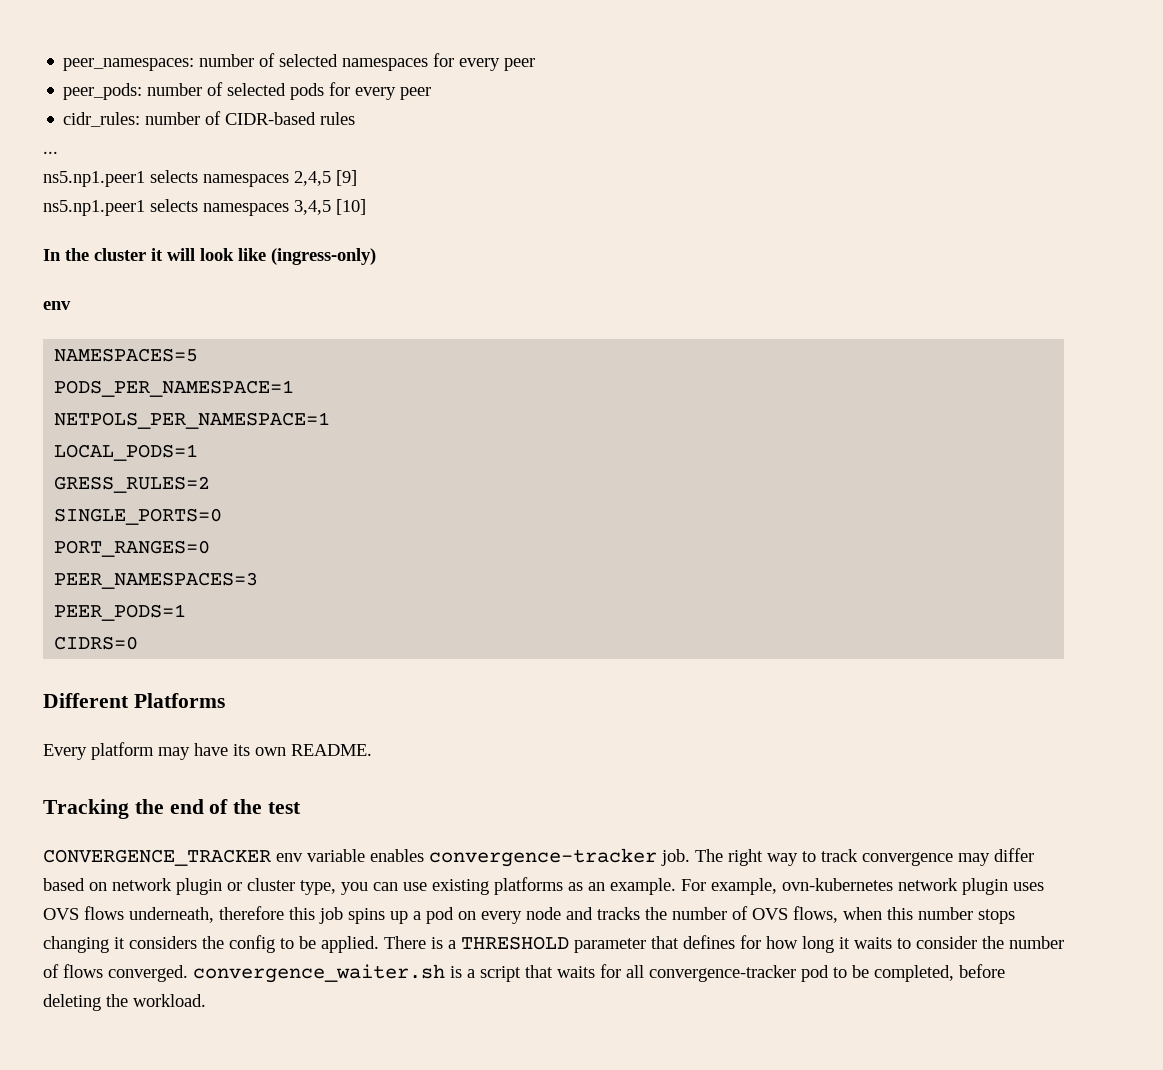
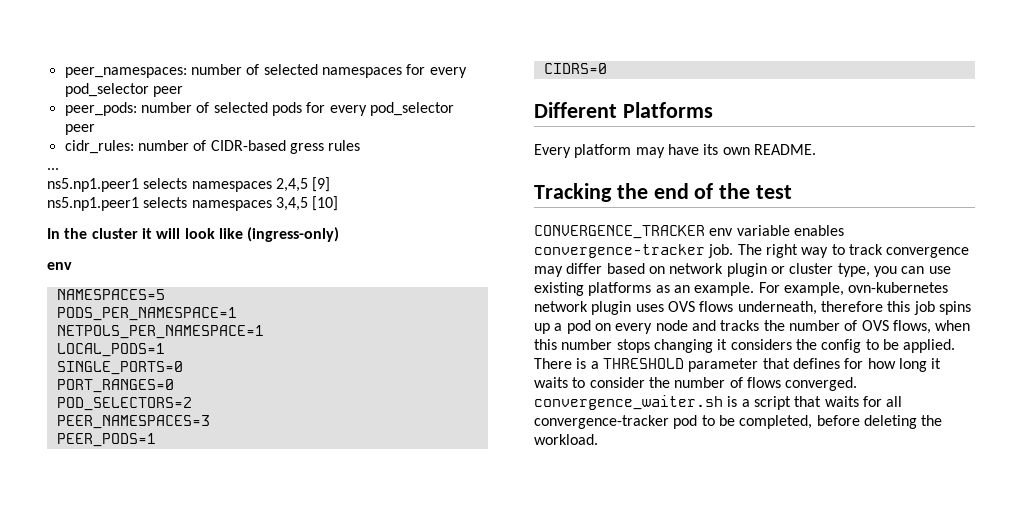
- peer_namespaces: number of selected namespaces for every peer
+ peer_namespaces: number of selected namespaces for every pod_selector peer
- peer_pods: number of selected pods for every peer
+ peer_pods: number of selected pods for every pod_selector peer
- cidr_rules: number of CIDR-based rules
+ cidr_rules: number of CIDR-based gress rules
- GRESS_RULES=2
+ POD_SELECTORS=2

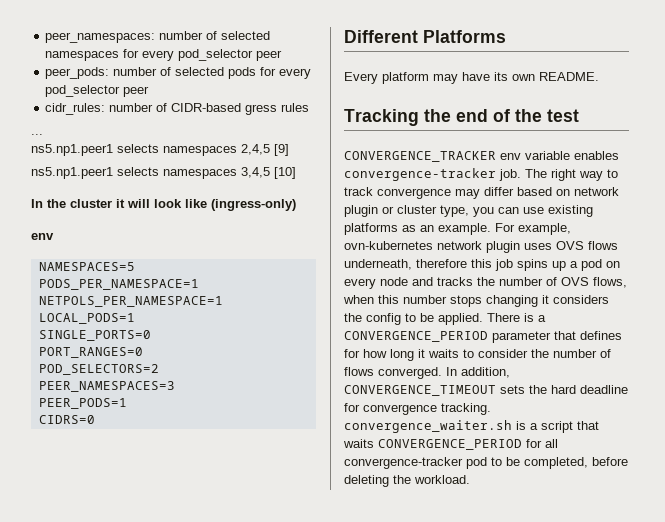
- There is a THRESHOLD parameter that defines for how long it waits to consider the number of flows converged. convergence_waiter.sh is a script that waits for all convergence-tracker pod to be completed, before deleting the workload.
+ There is a CONVERGENCE_PERIOD parameter that defines for how long it waits to consider the number of flows converged. In addition, CONVERGENCE_TIMEOUT sets the hard deadline for convergence tracking. convergence_waiter.sh is a script that waits CONVERGENCE_PERIOD for all convergence-tracker pod to be completed, before deleting the workload.

